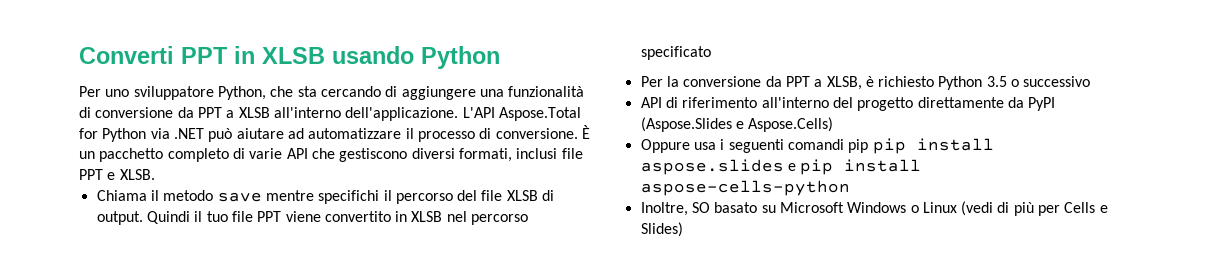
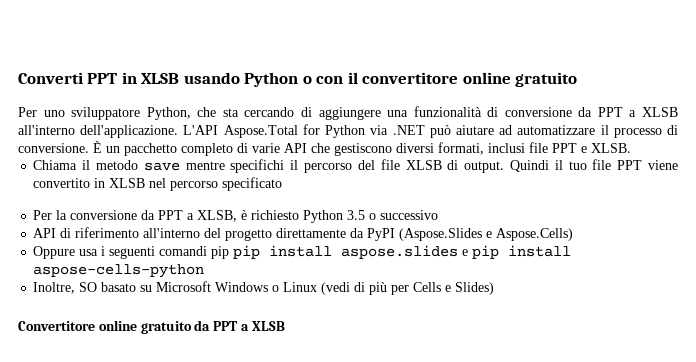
- Converti PPT in XLSB usando Python
+ Converti PPT in XLSB usando Python o con il convertitore online gratuito
+ Convertitore online gratuito da PPT a XLSB

